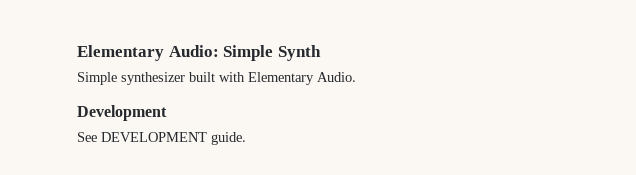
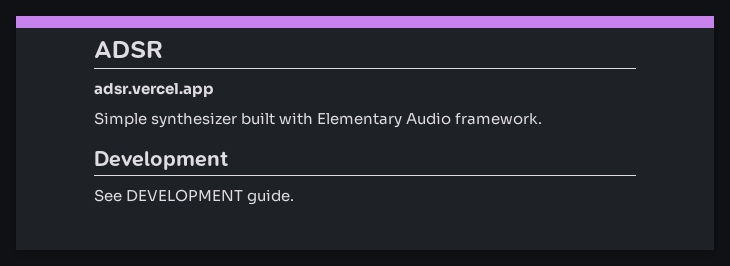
- Elementary Audio: Simple Synth
+ ADSR
+ adsr.vercel.app
- Simple synthesizer built with Elementary Audio.
+ Simple synthesizer built with Elementary Audio framework.

